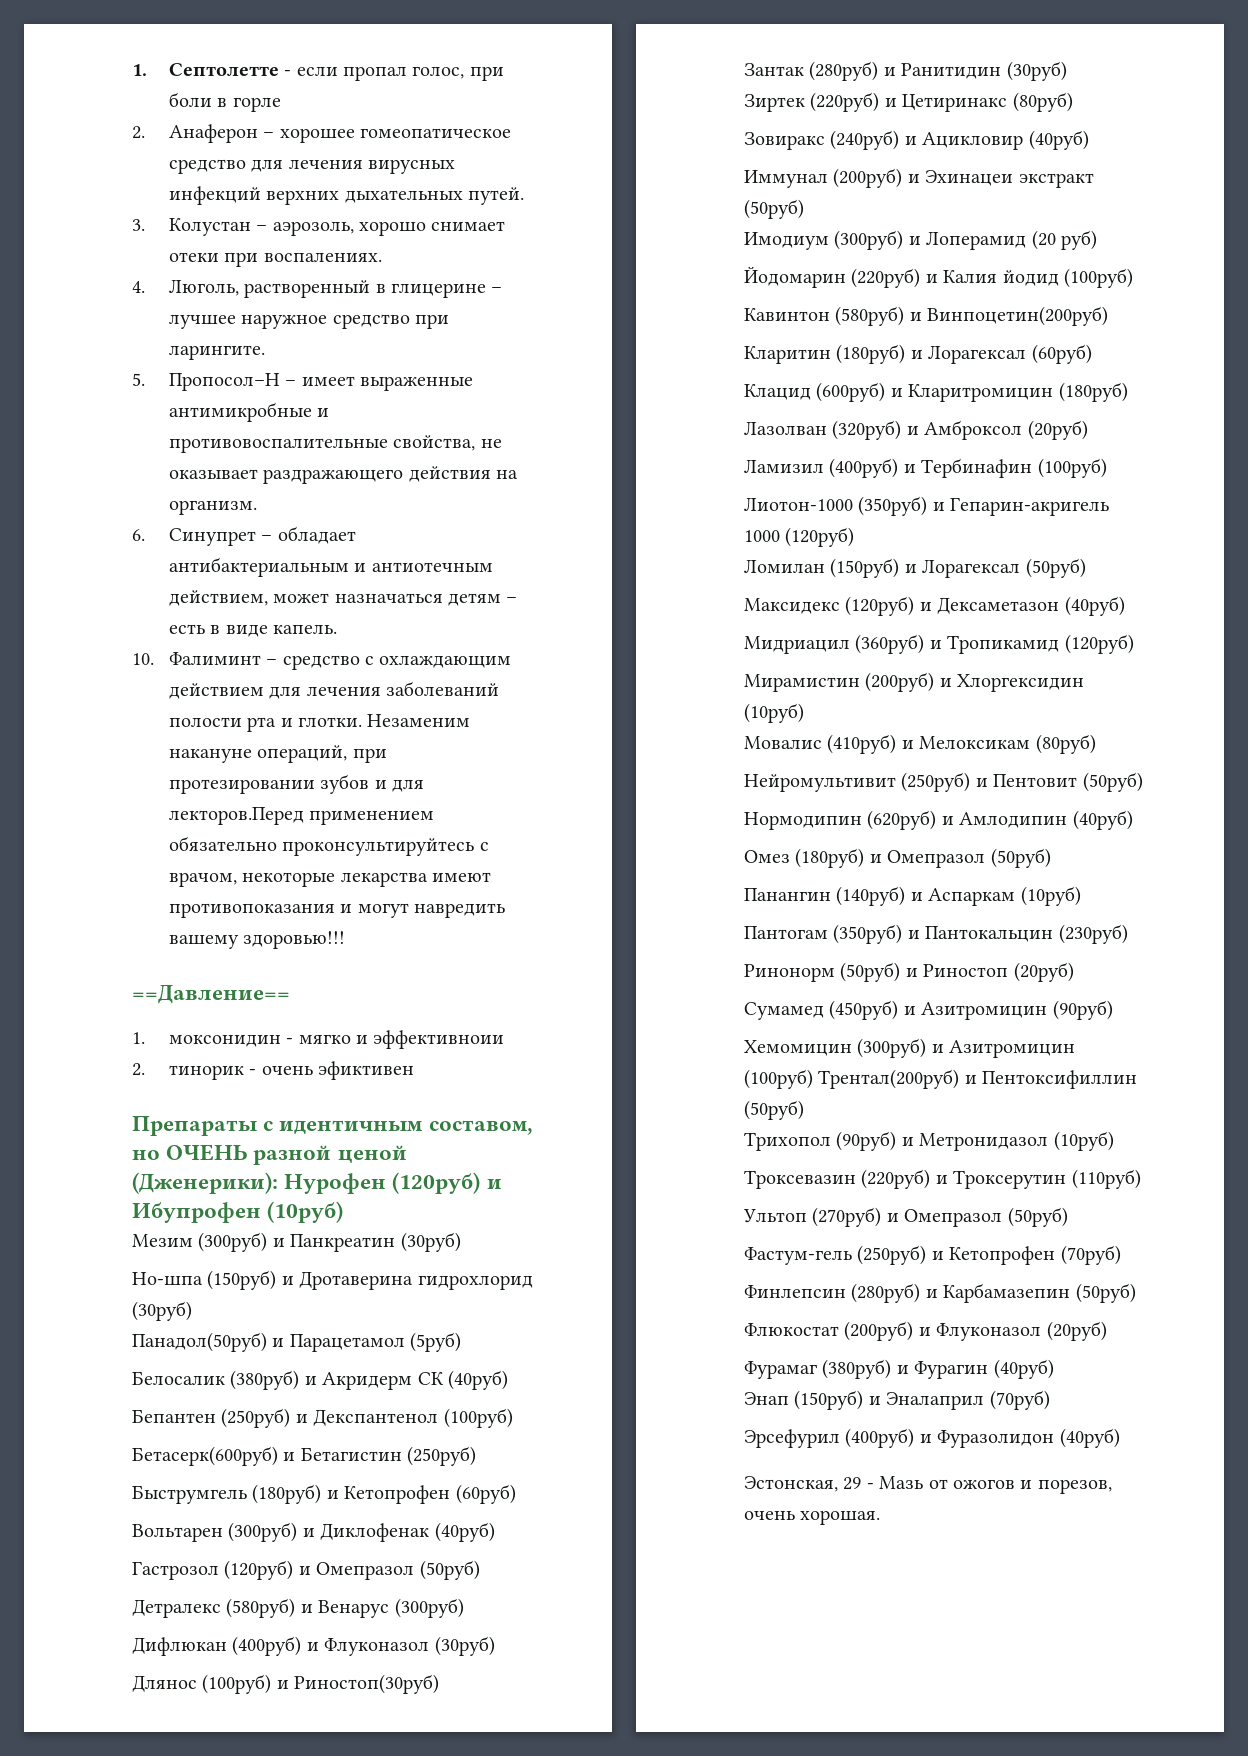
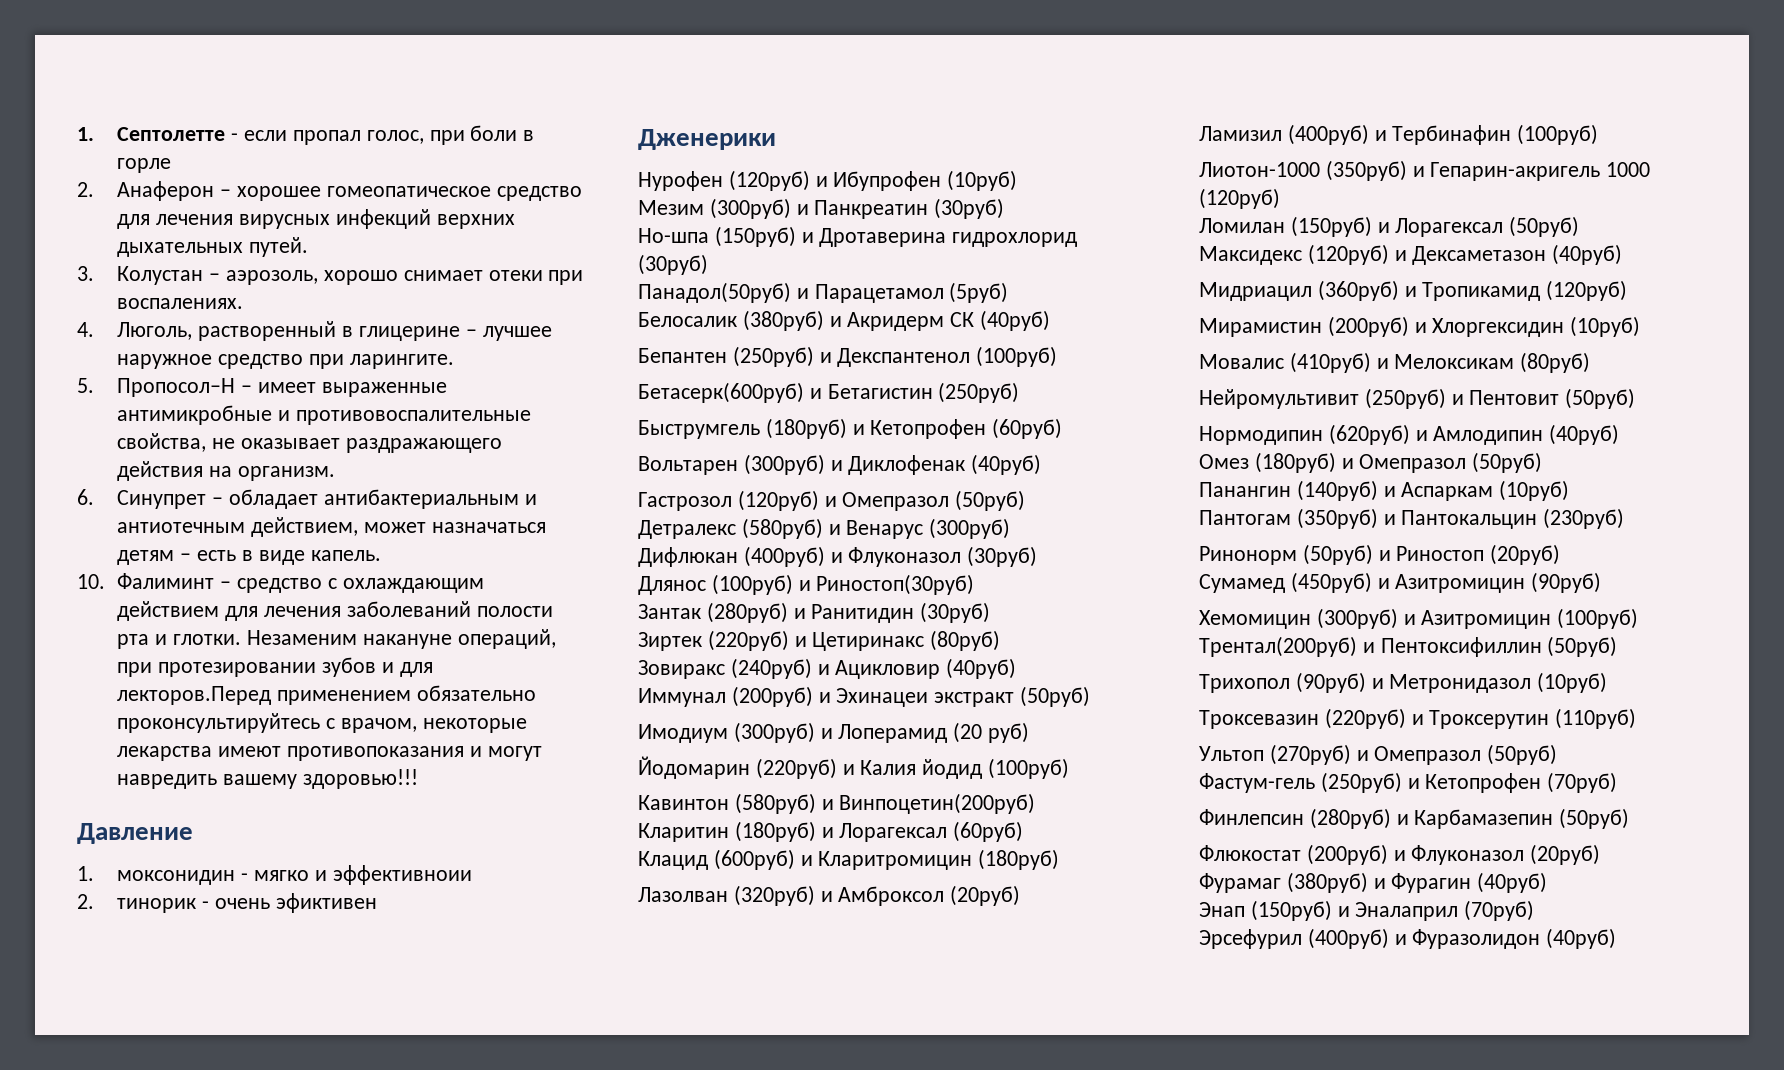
- ==Давление==
+ Давление
- Препараты с идентичным составом, но ОЧЕНЬ разной ценой (Дженерики): Нурофен (120руб) и Ибупрофен (10руб)
+ Дженерики
+ Нурофен (120руб) и Ибупрофен (10руб)
- Эстонская, 29 - Мазь от ожогов и порезов, очень хорошая.

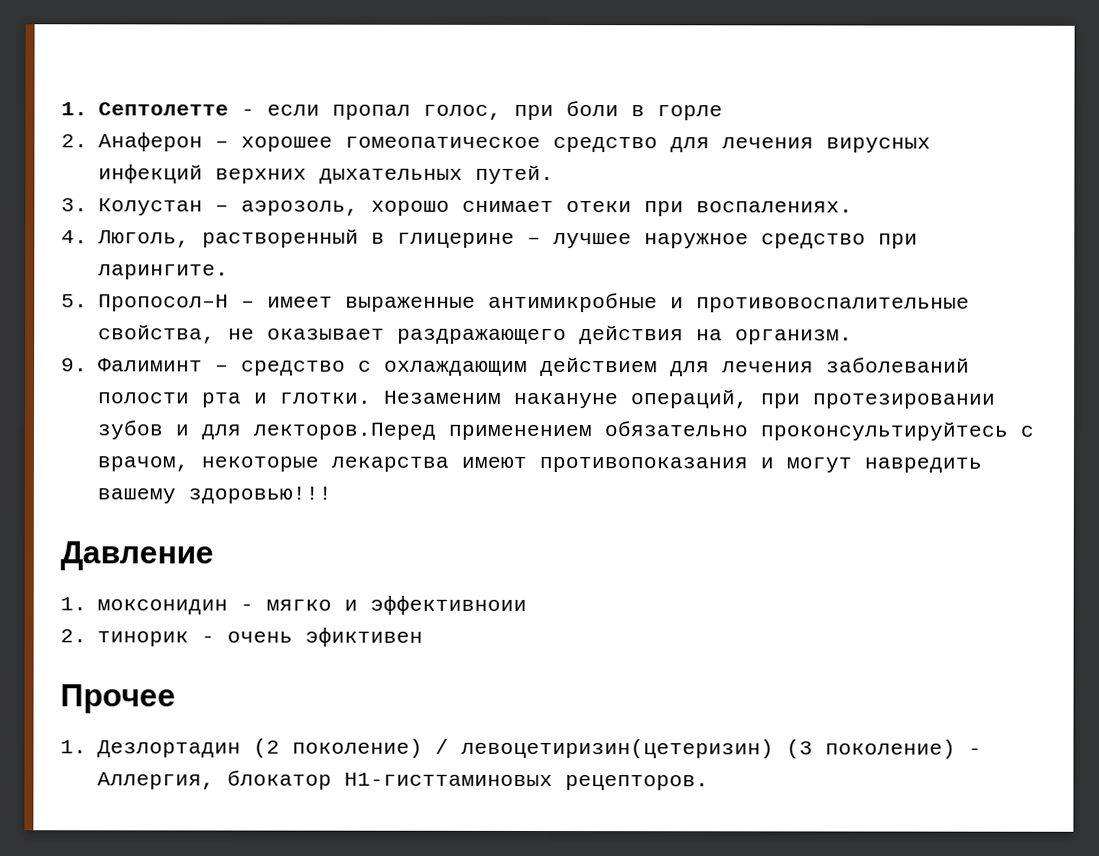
- 6. Синупрет – обладает антибактериальным и антиотечным действием, может назначаться детям – есть в виде капель.
- 10. Фалиминт – средство с охлаждающим действием для лечения заболеваний полости рта и глотки.
+ 9. Фалиминт – средство с охлаждающим действием для лечения заболеваний полости рта и глотки.
- Дженерики
- Нурофен (120руб) и Ибупрофен (10руб)
- Мезим (300руб) и Панкреатин (30руб)
- Но-шпа (150руб) и Дротаверина гидрохлорид (30руб)
- Панадол(50руб) и Парацетамол (5руб)
- Белосалик (380руб) и Акридерм СК (40руб)
- Бепантен (250руб) и Декспантенол (100руб)
- Бетасерк(600руб) и Бетагистин (250руб)
- Быструмгель (180руб) и Кетопрофен (60руб)
- Вольтарен (300руб) и Диклофенак (40руб)
- Гастрозол (120руб) и Омепразол (50руб)
- Детралекс (580руб) и Венарус (300руб)
- Дифлюкан (400руб) и Флуконазол (30руб)
- Длянос (100руб) и Риностоп(30руб)
- Зантак (280руб) и Ранитидин (30руб)
- Зиртек (220руб) и Цетиринакс (80руб)
- Зовиракс (240руб) и Ацикловир (40руб)
- Иммунал (200руб) и Эхинацеи экстракт (50руб)
- Имодиум (300руб) и Лоперамид (20 руб)
- Йодомарин (220руб) и Калия йодид (100руб)
- Кавинтон (580руб) и Винпоцетин(200руб)
- Кларитин (180руб) и Лорагексал (60руб)
- Клацид (600руб) и Кларитромицин (180руб)
- Лазолван (320руб) и Амброксол (20руб)
- Ламизил (400руб) и Тербинафин (100руб)
- Лиотон-1000 (350руб) и Гепарин-акригель 1000 (120руб)
- Ломилан (150руб) и Лорагексал (50руб)
- Максидекс (120руб) и Дексаметазон (40руб)
- Мидриацил (360руб) и Тропикамид (120руб)
- Мирамистин (200руб) и Хлоргексидин (10руб)
- Мовалис (410руб) и Мелоксикам (80руб)
- Нейромультивит (250руб) и Пентовит (50руб)
- Нормодипин (620руб) и Амлодипин (40руб)
- Омез (180руб) и Омепразол (50руб)
- Панангин (140руб) и Аспаркам (10руб)
- Пантогам (350руб) и Пантокальцин (230руб)
- Ринонорм (50руб) и Риностоп (20руб)
- Сумамед (450руб) и Азитромицин (90руб)
- Хемомицин (300руб) и Азитромицин (100руб) Трентал(200руб) и Пентоксифиллин (50руб)
- Трихопол (90руб) и Метронидазол (10руб)
- Троксевазин (220руб) и Троксерутин (110руб)
- Ультоп (270руб) и Омепразол (50руб)
- Фастум-гель (250руб) и Кетопрофен (70руб)
- Финлепсин (280руб) и Карбамазепин (50руб)
- Флюкостат (200руб) и Флуконазол (20руб)
- Фурамаг (380руб) и Фурагин (40руб)
- Энап (150руб) и Эналаприл (70руб)
- Эрсефурил (400руб) и Фуразолидон (40руб)
+ Прочее
+ 1. Дезлортадин (2 поколение) / левоцетиризин(цетеризин) (3 поколение) - Аллергия, блокатор H1-гисттаминовых рецепторов.

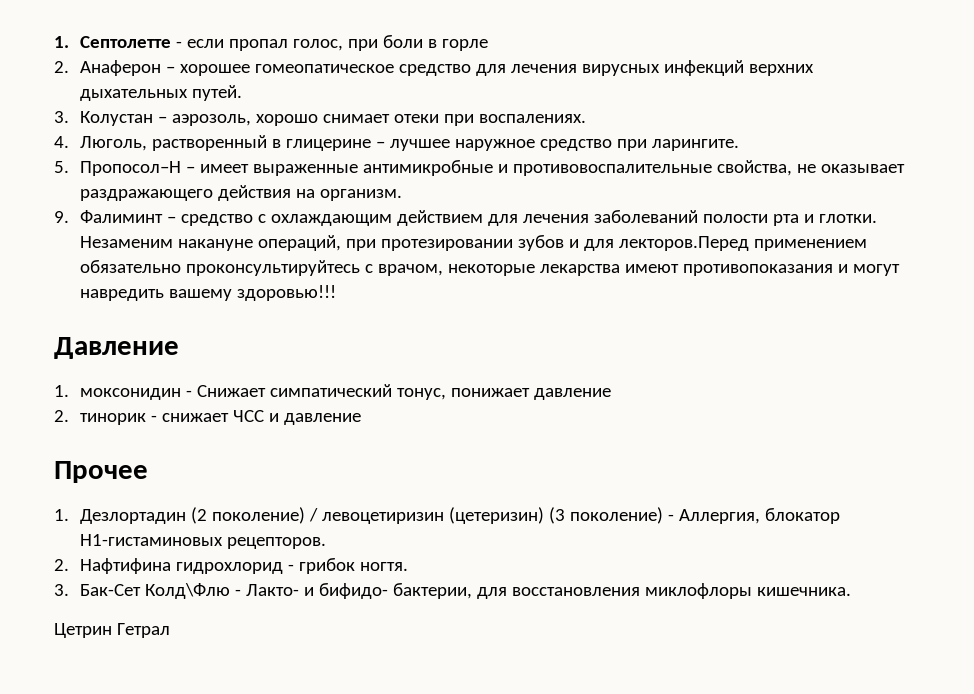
- 1. моксонидин - мягко и эффективноии
+ 1. моксонидин - Снижает симпатический тонус, понижает давление
- 2. тинорик - очень эфиктивен
+ 2. тинорик - снижает ЧСС и давление
- 1. Дезлортадин (2 поколение) / левоцетиризин(цетеризин) (3 поколение) - Аллергия, блокатор H1-гисттаминовых рецепторов.
+ 1. Дезлортадин (2 поколение) / левоцетиризин (цетеризин) (3 поколение) - Аллергия, блокатор H1-гистаминовых рецепторов.
+ 2. Нафтифина гидрохлорид - грибок ногтя.
+ 3. Бак-Сет Колд\Флю - Лакто- и бифидо- бактерии, для восстановления миклофлоры кишечника.
+ Цетрин Гетрал

